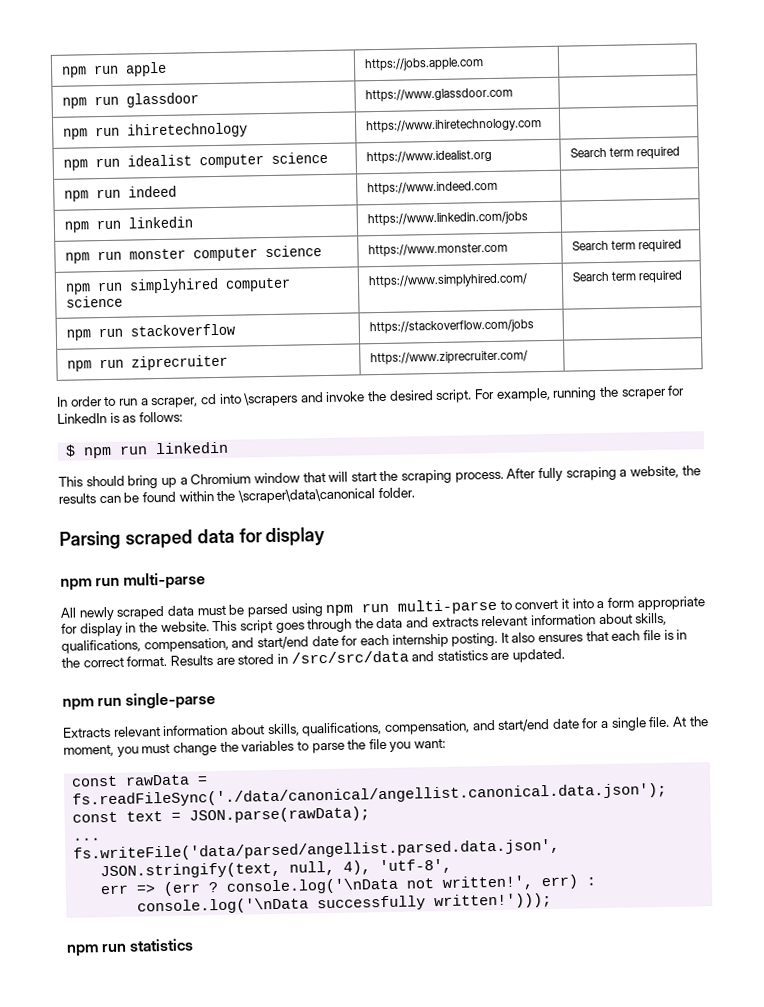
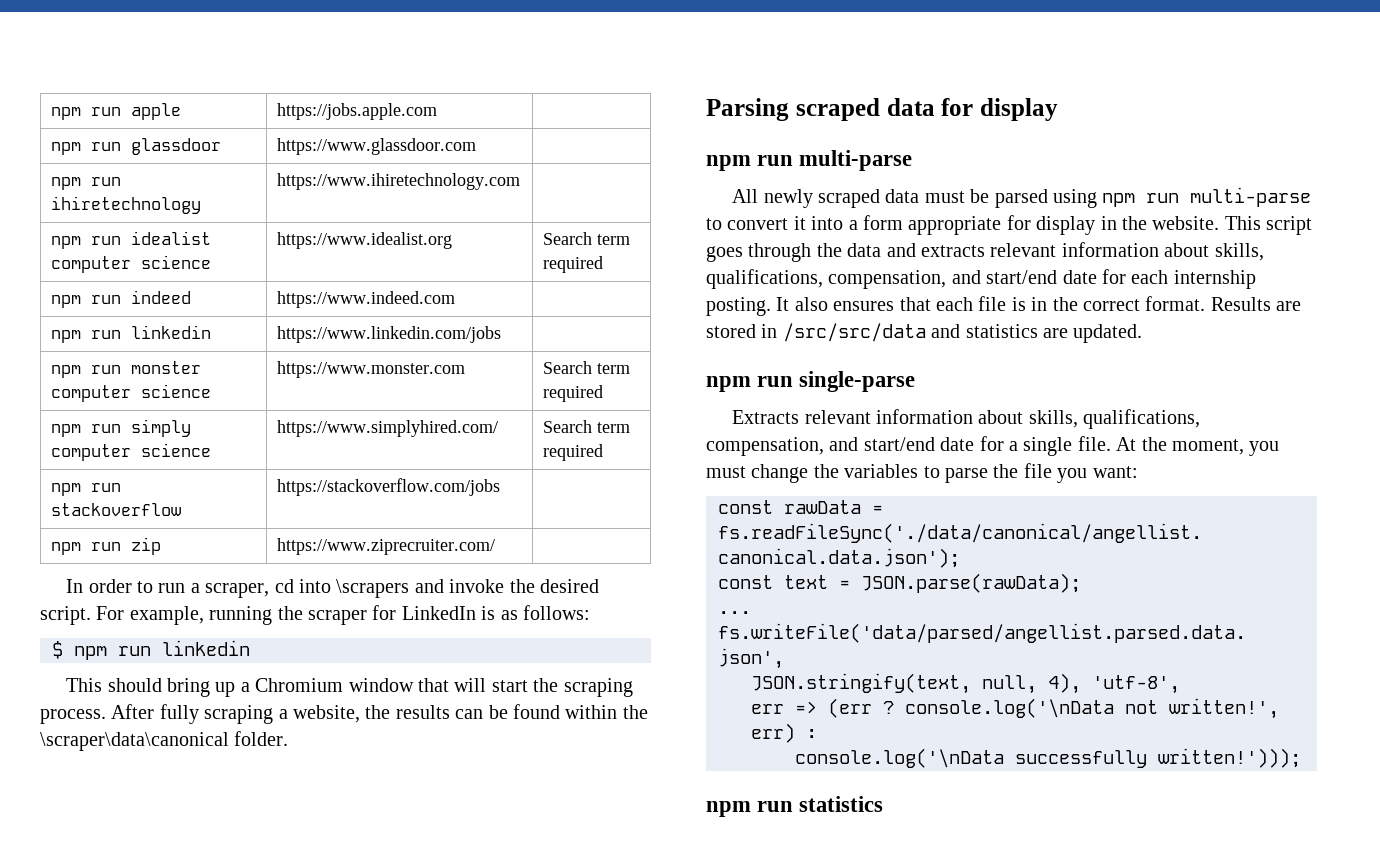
- npm run simplyhired computer science | https://www.simplyhired.com/ | Search term required
+ npm run simply computer science | https://www.simplyhired.com/ | Search term required
- npm run ziprecruiter | https://www.ziprecruiter.com/ |
+ npm run zip | https://www.ziprecruiter.com/ |

